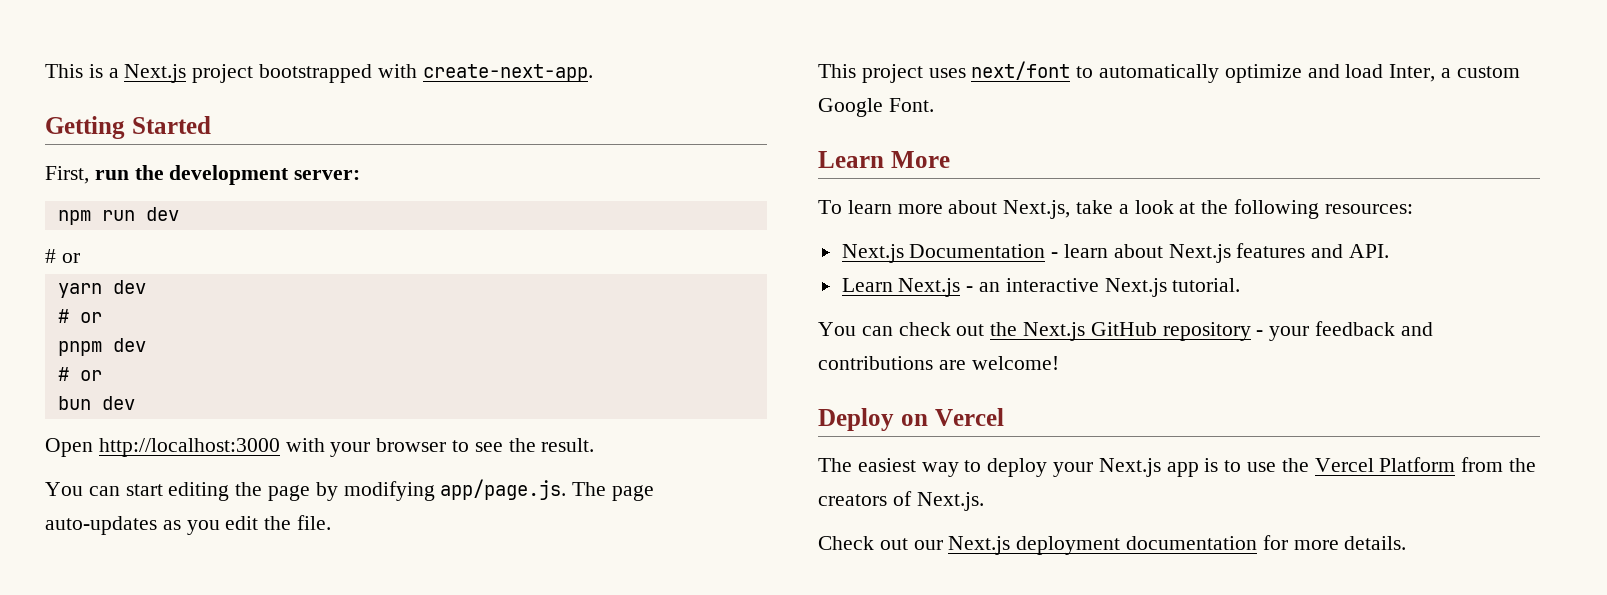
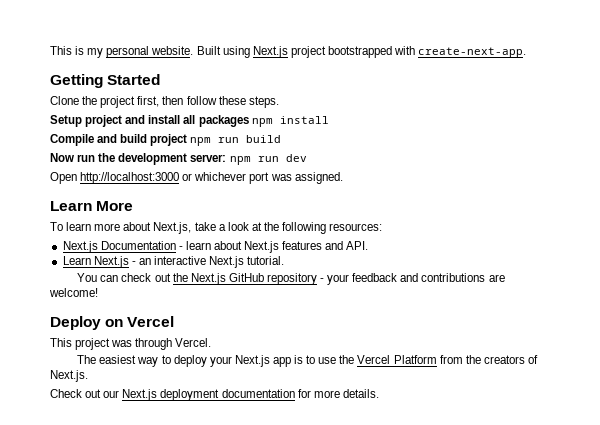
- This is a Next.js project bootstrapped with create-next-app.
+ This is my personal website. Built using Next.js project bootstrapped with create-next-app.
- First, run the development server:
- npm run dev
- # or
- yarn dev
- # or
- pnpm dev
- # or
- bun dev
- Open http://localhost:3000 with your browser to see the result.
- You can start editing the page by modifying app/page.js. The page auto-updates as you edit the file.
- This project uses next/font to automatically optimize and load Inter, a custom Google Font.
+ Clone the project first, then follow these steps.
+ Setup project and install all packages npm install
+ Compile and build project npm run build
+ Now run the development server: npm run dev
+ Open http://localhost:3000 or whichever port was assigned.
+ This project was through Vercel.

